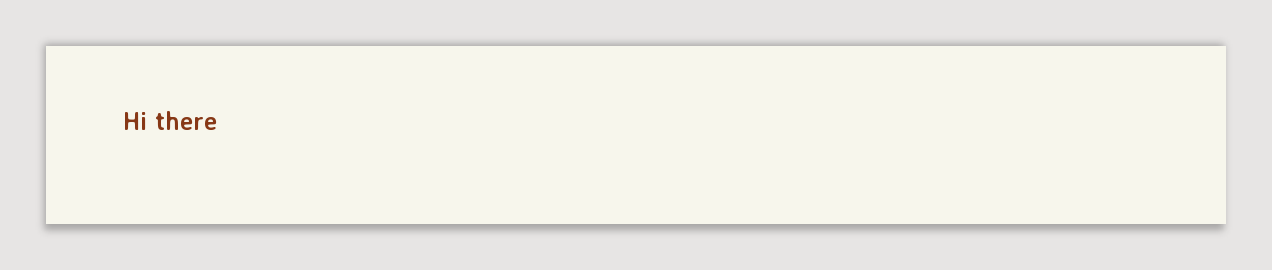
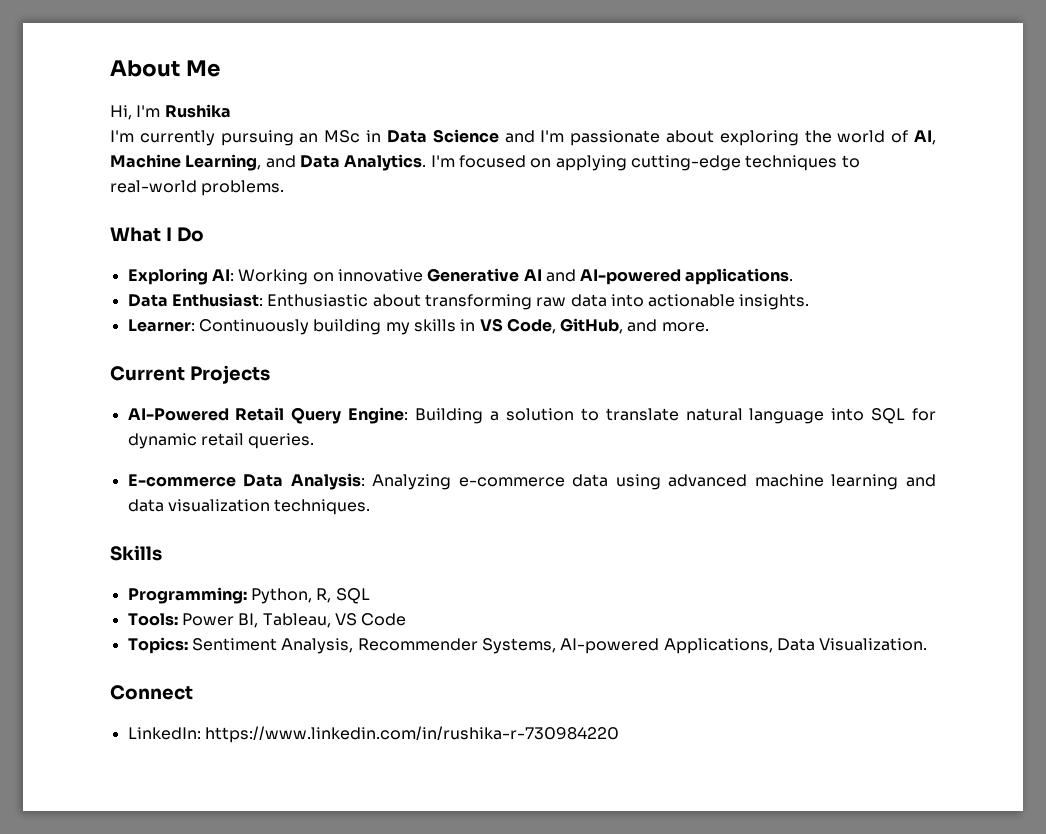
- Hi there
+ About Me
+ Hi, I'm Rushika
+ I'm currently pursuing an MSc in Data Science and I'm passionate about exploring the world of AI, Machine Learning, and Data Analytics. I'm focused on applying cutting-edge techniques to real-world problems.
+ What I Do
+ Exploring AI: Working on innovative Generative AI and AI-powered applications.
+ Data Enthusiast: Enthusiastic about transforming raw data into actionable insights.
+ Learner: Continuously building my skills in VS Code, GitHub, and more.
+ Current Projects
+ AI-Powered Retail Query Engine: Building a solution to translate natural language into SQL for dynamic retail queries.
+ E-commerce Data Analysis: Analyzing e-commerce data using advanced machine learning and data visualization techniques.
+ Skills
+ Programming: Python, R, SQL
+ Tools: Power BI, Tableau, VS Code
+ Topics: Sentiment Analysis, Recommender Systems, AI-powered Applications, Data Visualization.
+ Connect
+ LinkedIn: https://www.linkedin.com/in/rushika-r-730984220

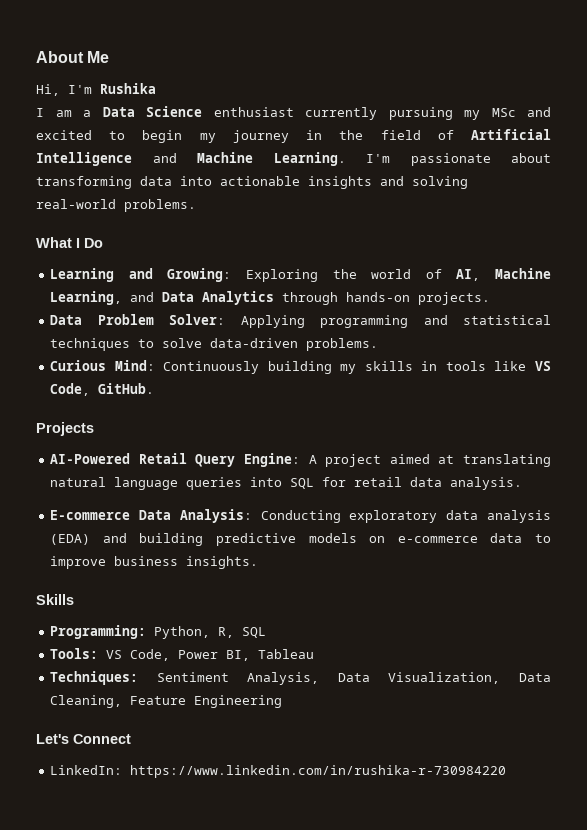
- I'm currently pursuing an MSc in Data Science and I'm passionate about exploring the world of AI, Machine Learning, and Data Analytics. I'm focused on applying cutting-edge techniques to real-world problems.
+ I am a Data Science enthusiast currently pursuing my MSc and excited to begin my journey in the field of Artificial Intelligence and Machine Learning. I'm passionate about transforming data into actionable insights and solving real-world problems.
  What I Do
- Exploring AI: Working on innovative Generative AI and AI-powered applications.
- Data Enthusiast: Enthusiastic about transforming raw data into actionable insights.
- Learner: Continuously building my skills in VS Code, GitHub, and more.
- Current Projects
+ Learning and Growing: Exploring the world of AI, Machine Learning, and Data Analytics through hands-on projects.
+ Data Problem Solver: Applying programming and statistical techniques to solve data-driven problems.
+ Curious Mind: Continuously building my skills in tools like VS Code, GitHub.
+ Projects
- AI-Powered Retail Query Engine: Building a solution to translate natural language into SQL for dynamic retail queries.
+ AI-Powered Retail Query Engine: A project aimed at translating natural language queries into SQL for retail data analysis.
- E-commerce Data Analysis: Analyzing e-commerce data using advanced machine learning and data visualization techniques.
+ E-commerce Data Analysis: Conducting exploratory data analysis (EDA) and building predictive models on e-commerce data to improve business insights.
- Tools: Power BI, Tableau, VS Code
- Topics: Sentiment Analysis, Recommender Systems, AI-powered Applications, Data Visualization.
- Connect
+ Tools: VS Code, Power BI, Tableau
+ Techniques: Sentiment Analysis, Data Visualization, Data Cleaning, Feature Engineering
+ Let's Connect

